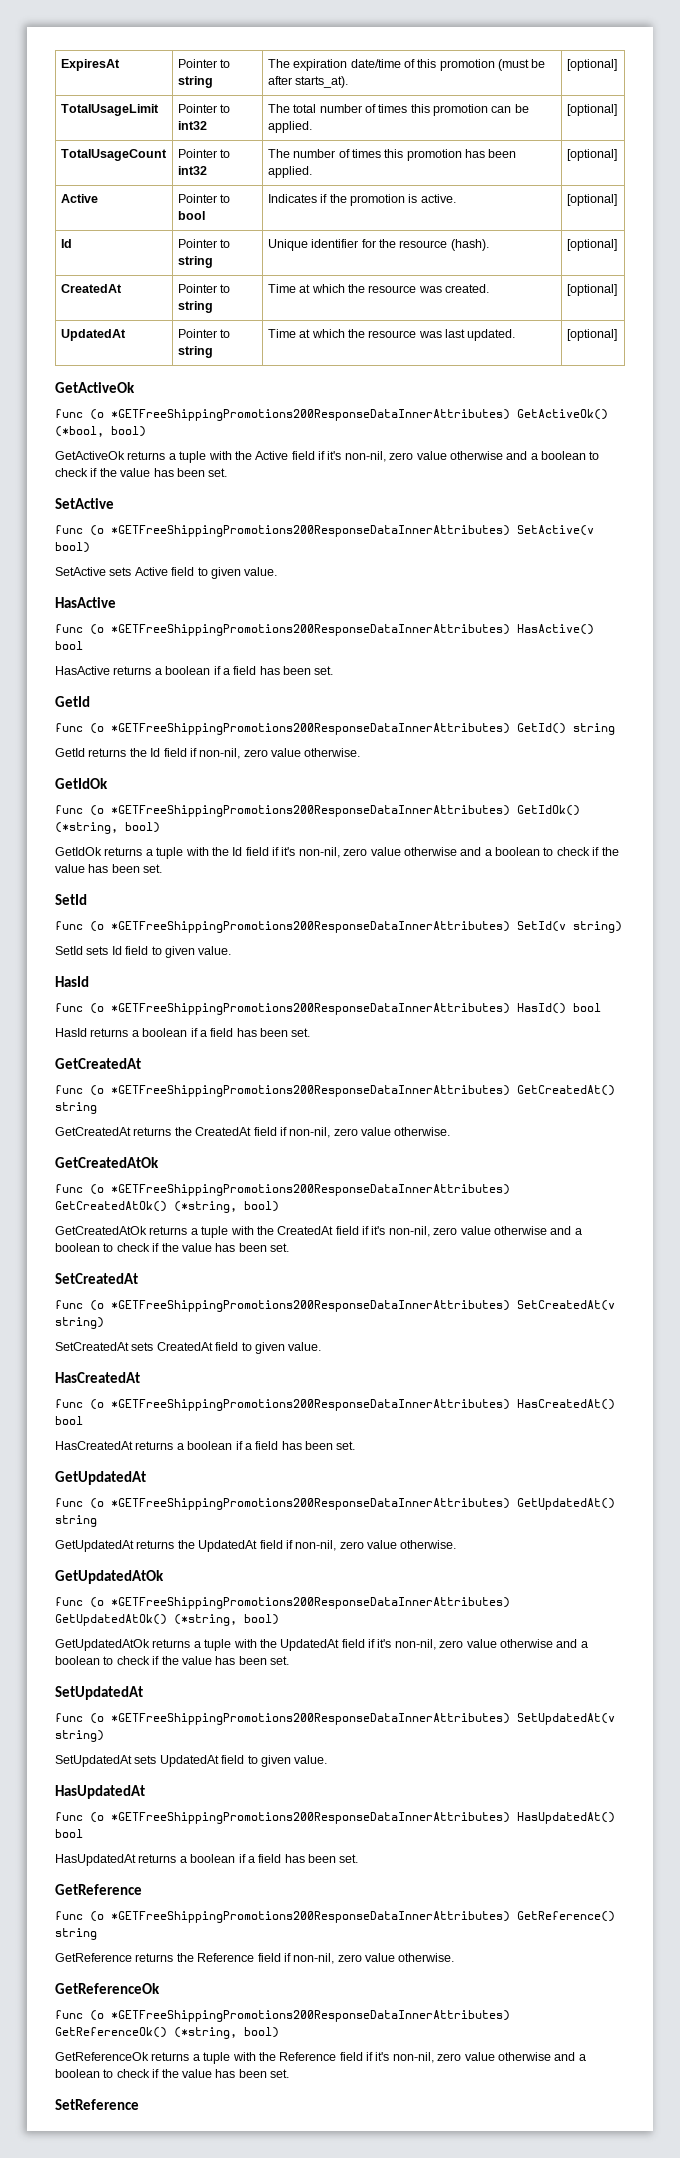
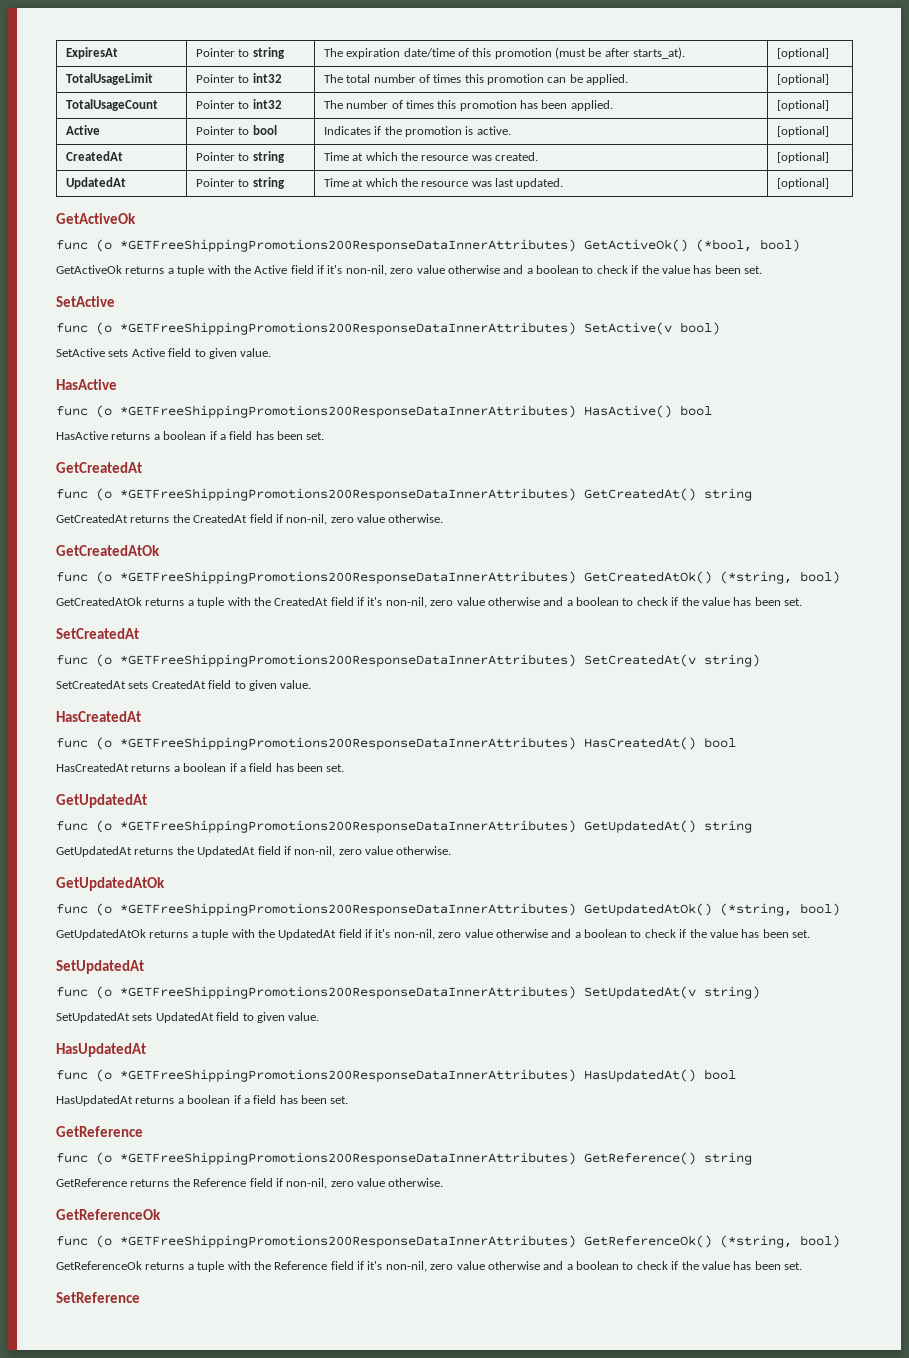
- Id | Pointer to string | Unique identifier for the resource (hash). | [optional]
  HasActive returns a boolean if a field has been set.
- GetId
- func (o *GETFreeShippingPromotions200ResponseDataInnerAttributes) GetId() string
- GetId returns the Id field if non-nil, zero value otherwise.
- GetIdOk
- func (o *GETFreeShippingPromotions200ResponseDataInnerAttributes) GetIdOk() (*string, bool)
- GetIdOk returns a tuple with the Id field if it's non-nil, zero value otherwise and a boolean to check if the value has been set.
- SetId
- func (o *GETFreeShippingPromotions200ResponseDataInnerAttributes) SetId(v string)
- SetId sets Id field to given value.
- HasId
- func (o *GETFreeShippingPromotions200ResponseDataInnerAttributes) HasId() bool
- HasId returns a boolean if a field has been set.

